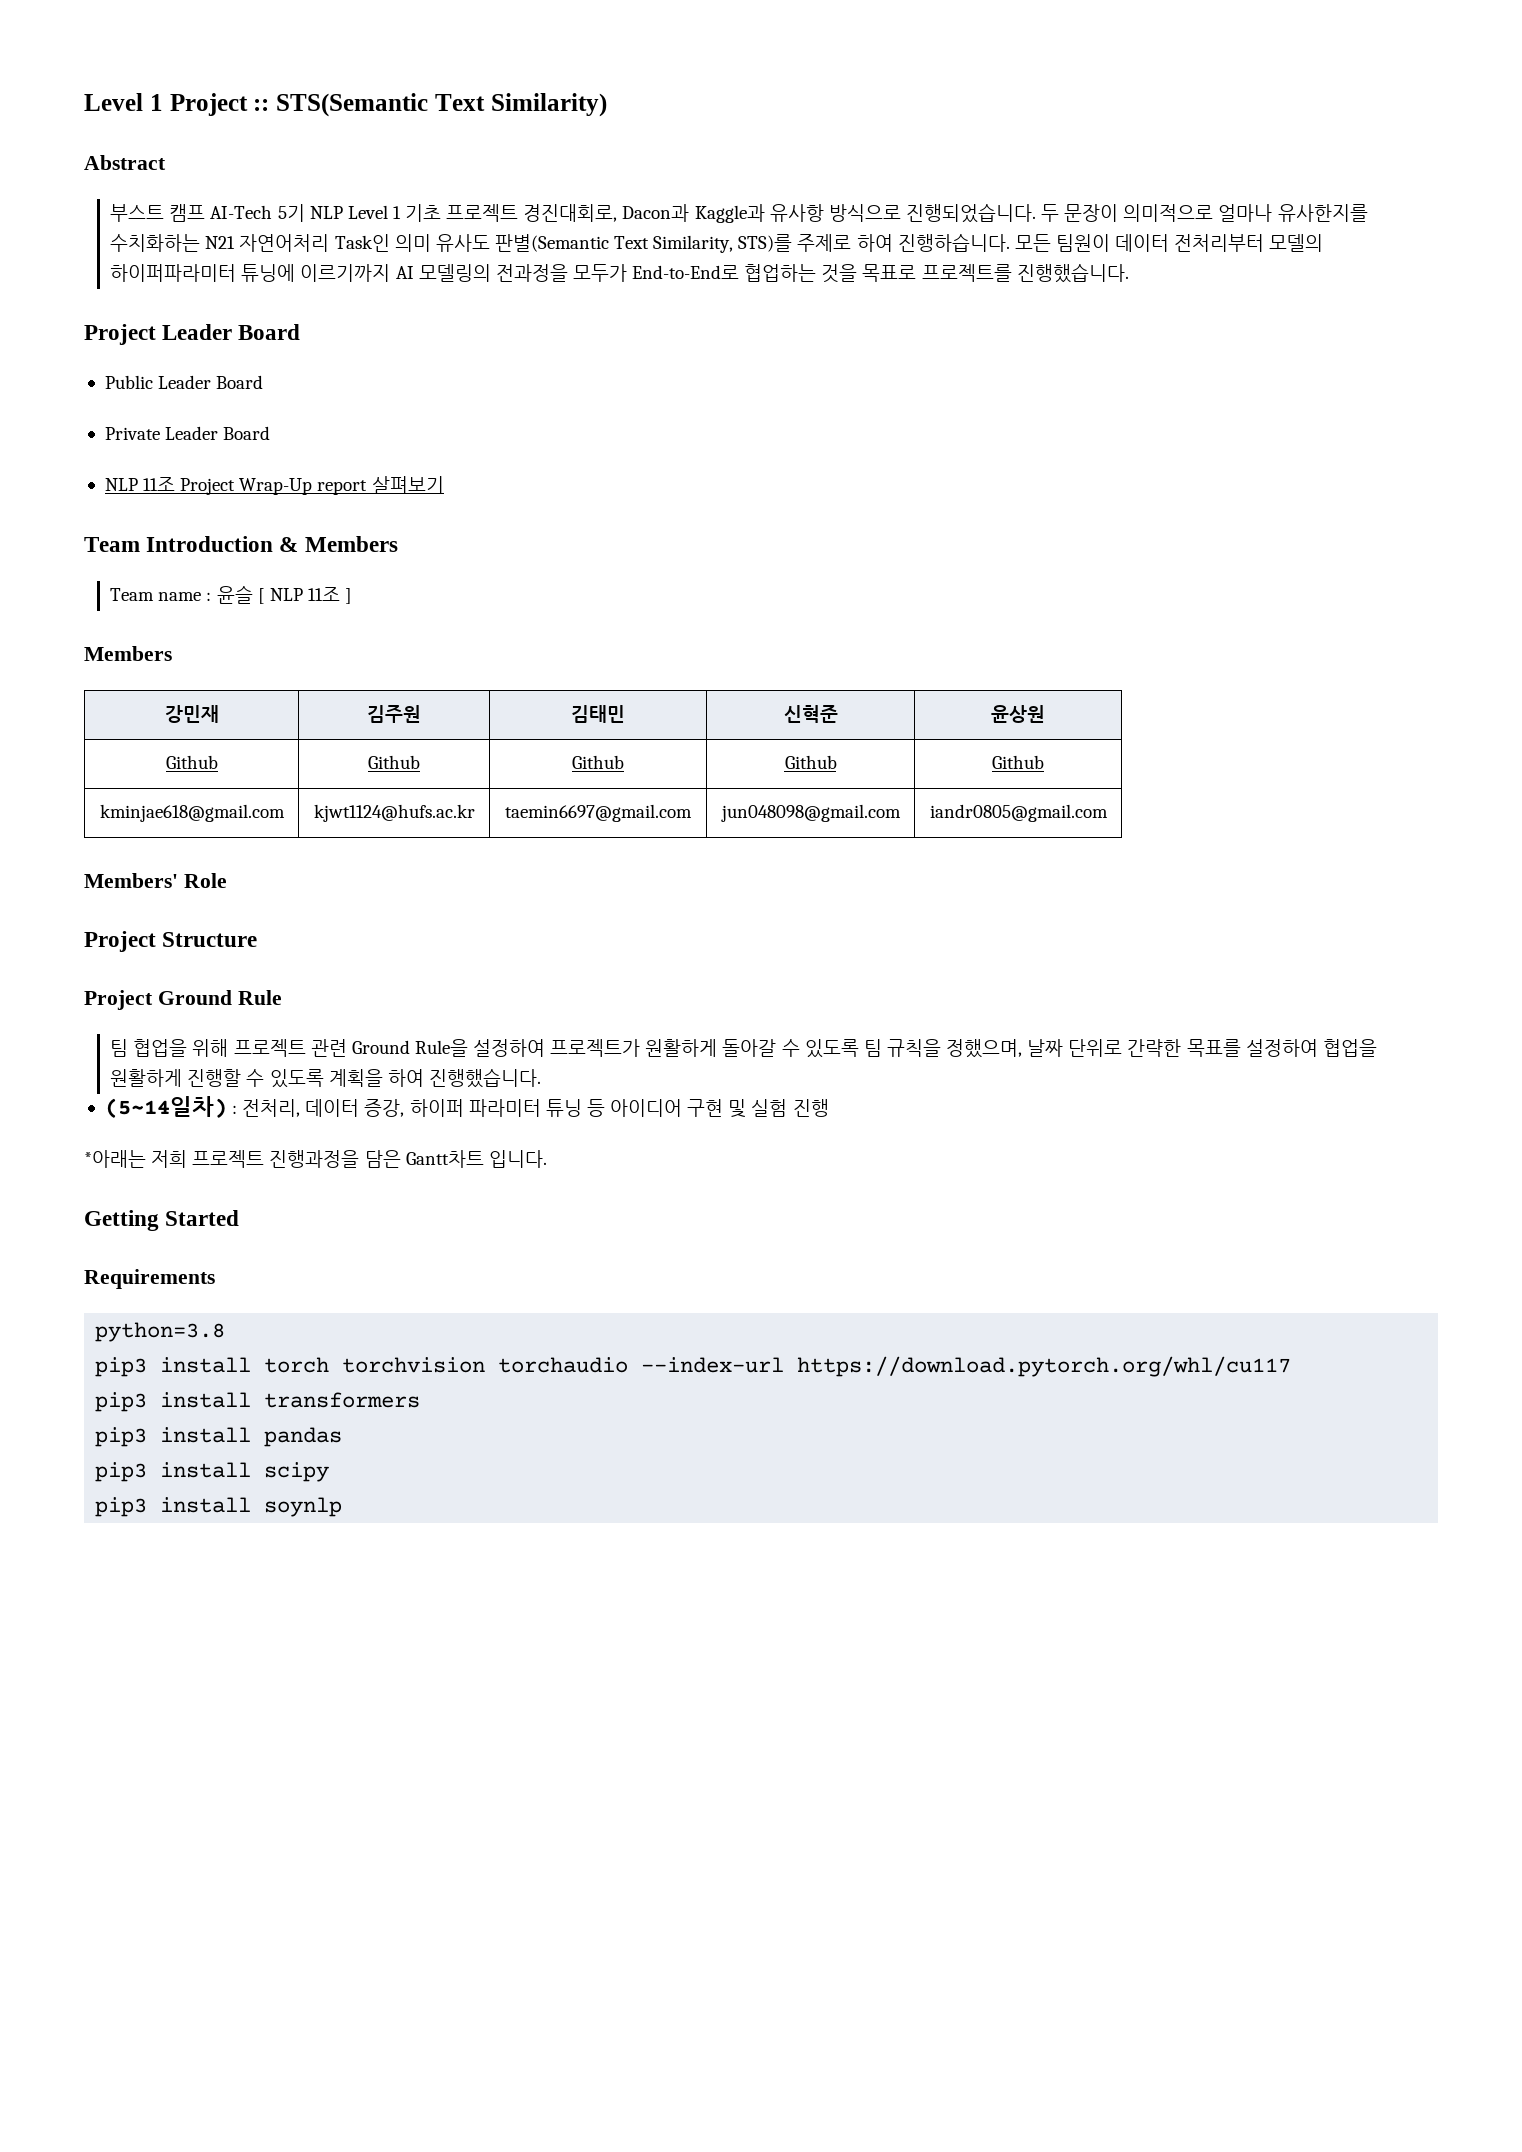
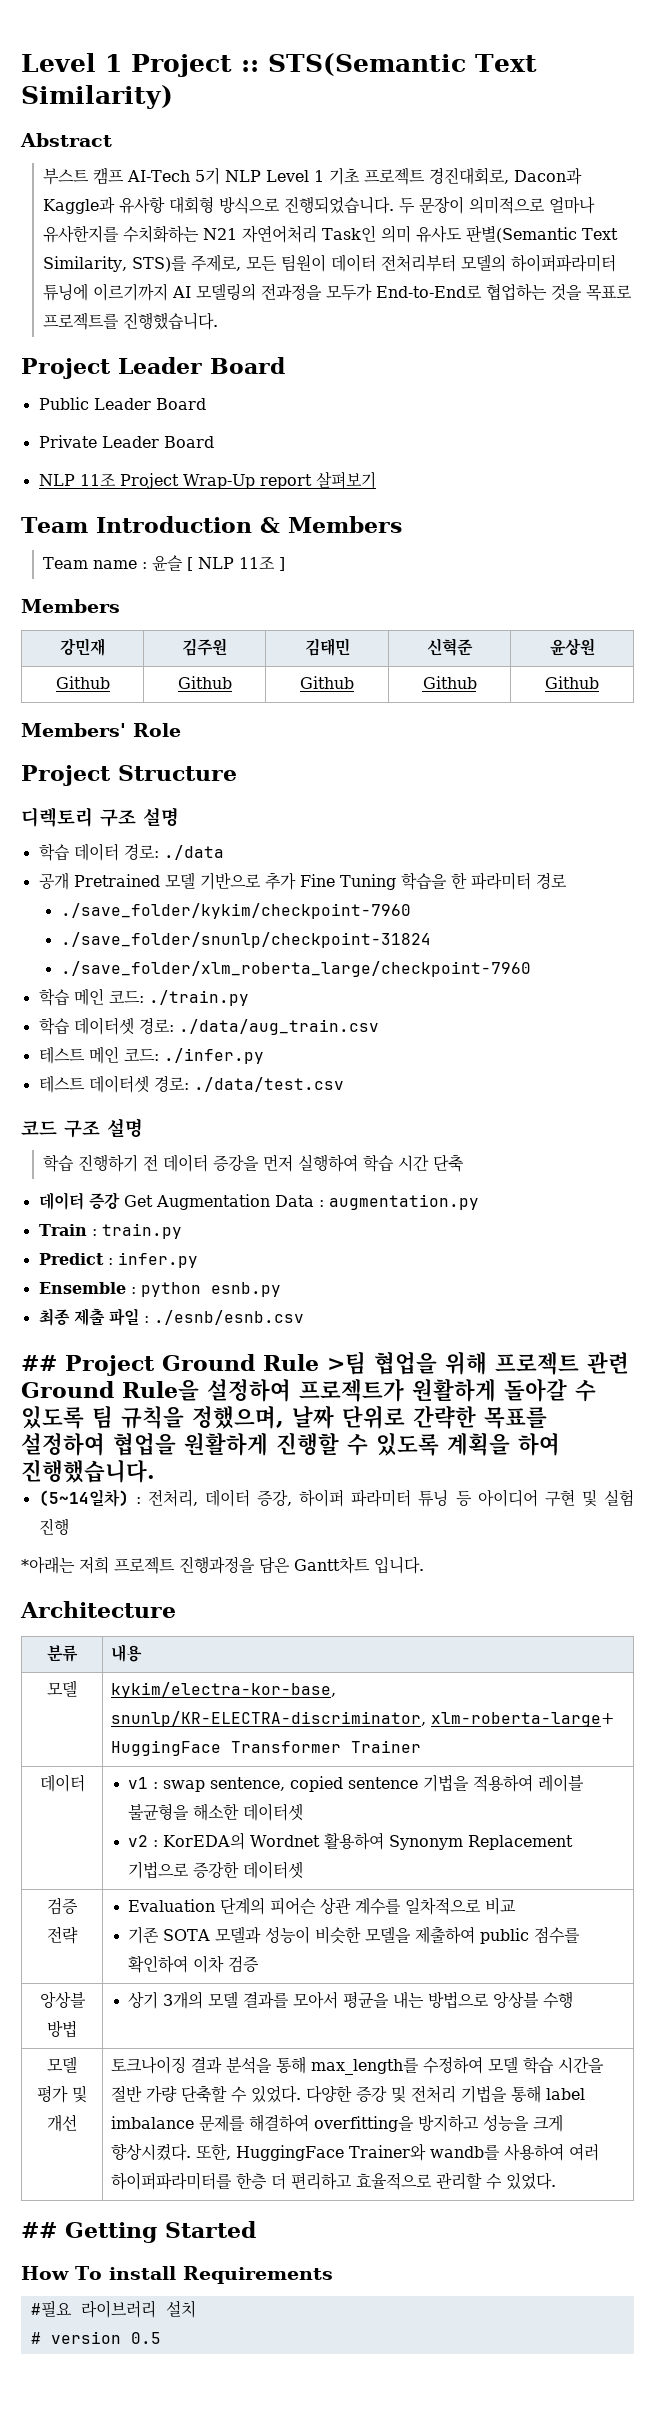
- 부스트 캠프 AI-Tech 5기 NLP Level 1 기초 프로젝트 경진대회로, Dacon과 Kaggle과 유사항 방식으로 진행되었습니다.
+ 부스트 캠프 AI-Tech 5기 NLP Level 1 기초 프로젝트 경진대회로, Dacon과 Kaggle과 유사항 대회형 방식으로 진행되었습니다.
- 두 문장이 의미적으로 얼마나 유사한지를 수치화하는 N21 자연어처리 Task인 의미 유사도 판별(Semantic Text Similarity, STS)를 주제로 하여 진행하습니다. 모든 팀원이 데이터 전처리부터 모델의 하이퍼파라미터 튜닝에 이르기까지 AI 모델링의 전과정을 모두가 End-to-End로 협업하는 것을 목표로 프로젝트를 진행했습니다.
+ 두 문장이 의미적으로 얼마나 유사한지를 수치화하는 N21 자연어처리 Task인 의미 유사도 판별(Semantic Text Similarity, STS)를 주제로, 모든 팀원이 데이터 전처리부터 모델의 하이퍼파라미터 튜닝에 이르기까지 AI 모델링의 전과정을 모두가 End-to-End로 협업하는 것을 목표로 프로젝트를 진행했습니다.
- kminjae618@gmail.com | kjwt1124@hufs.ac.kr | taemin6697@gmail.com | jun048098@gmail.com | iandr0805@gmail.com
- Project Ground Rule
- 팀 협업을 위해 프로젝트 관련 Ground Rule을 설정하여 프로젝트가 원활하게 돌아갈 수 있도록 팀 규칙을 정했으며, 날짜 단위로 간략한 목표를 설정하여 협업을 원활하게 진행할 수 있도록 계획을 하여 진행했습니다.
+ 디렉토리 구조 설명
+ 학습 데이터 경로: ./data
+ 공개 Pretrained 모델 기반으로 추가 Fine Tuning 학습을 한 파라미터 경로
+ ./save_folder/kykim/checkpoint-7960
+ ./save_folder/snunlp/checkpoint-31824
+ ./save_folder/xlm_roberta_large/checkpoint-7960
+ 학습 메인 코드: ./train.py
+ 학습 데이터셋 경로: ./data/aug_train.csv
+ 테스트 메인 코드: ./infer.py
+ 테스트 데이터셋 경로: ./data/test.csv
+ 코드 구조 설명
+ 학습 진행하기 전 데이터 증강을 먼저 실행하여 학습 시간 단축
+ 데이터 증강 Get Augmentation Data : augmentation.py
+ Train : train.py
+ Predict : infer.py
+ Ensemble : python esnb.py
+ 최종 제출 파일 : ./esnb/esnb.csv
+ ## Project Ground Rule >팀 협업을 위해 프로젝트 관련 Ground Rule을 설정하여 프로젝트가 원활하게 돌아갈 수 있도록 팀 규칙을 정했으며, 날짜 단위로 간략한 목표를 설정하여 협업을 원활하게 진행할 수 있도록 계획을 하여 진행했습니다.
- Getting Started
- Requirements
- python=3.8
- pip3 install torch torchvision torchaudio --index-url https://download.pytorch.org/whl/cu117
- pip3 install transformers
- pip3 install pandas
- pip3 install scipy
- pip3 install soynlp
+ Architecture
+ 분류 | 내용
+ 모델 | kykim/electra-kor-base, snunlp/KR-ELECTRA-discriminator, xlm-roberta-large+ HuggingFace Transformer Trainer
+ 데이터 | v1 : swap sentence, copied sentence 기법을 적용하여 레이블 불균형을 해소한 데이터셋
+ v2 : KorEDA의 Wordnet 활용하여 Synonym Replacement 기법으로 증강한 데이터셋
+ 검증 전략 | Evaluation 단계의 피어슨 상관 계수를 일차적으로 비교
+ 기존 SOTA 모델과 성능이 비슷한 모델을 제출하여 public 점수를 확인하여 이차 검증
+ 앙상블 방법 | 상기 3개의 모델 결과를 모아서 평균을 내는 방법으로 앙상블 수행
+ 모델 평가 및 개선 | 토크나이징 결과 분석을 통해 max_length를 수정하여 모델 학습 시간을 절반 가량 단축할 수 있었다. 다양한 증강 및 전처리 기법을 통해 label imbalance 문제를 해결하여 overfitting을 방지하고 성능을 크게 향상시켰다. 또한, HuggingFace Trainer와 wandb를 사용하여 여러 하이퍼파라미터를 한층 더 편리하고 효율적으로 관리할 수 있었다.
+ ## Getting Started
+ How To install Requirements
+ #필요 라이브러리 설치
+ # version 0.5

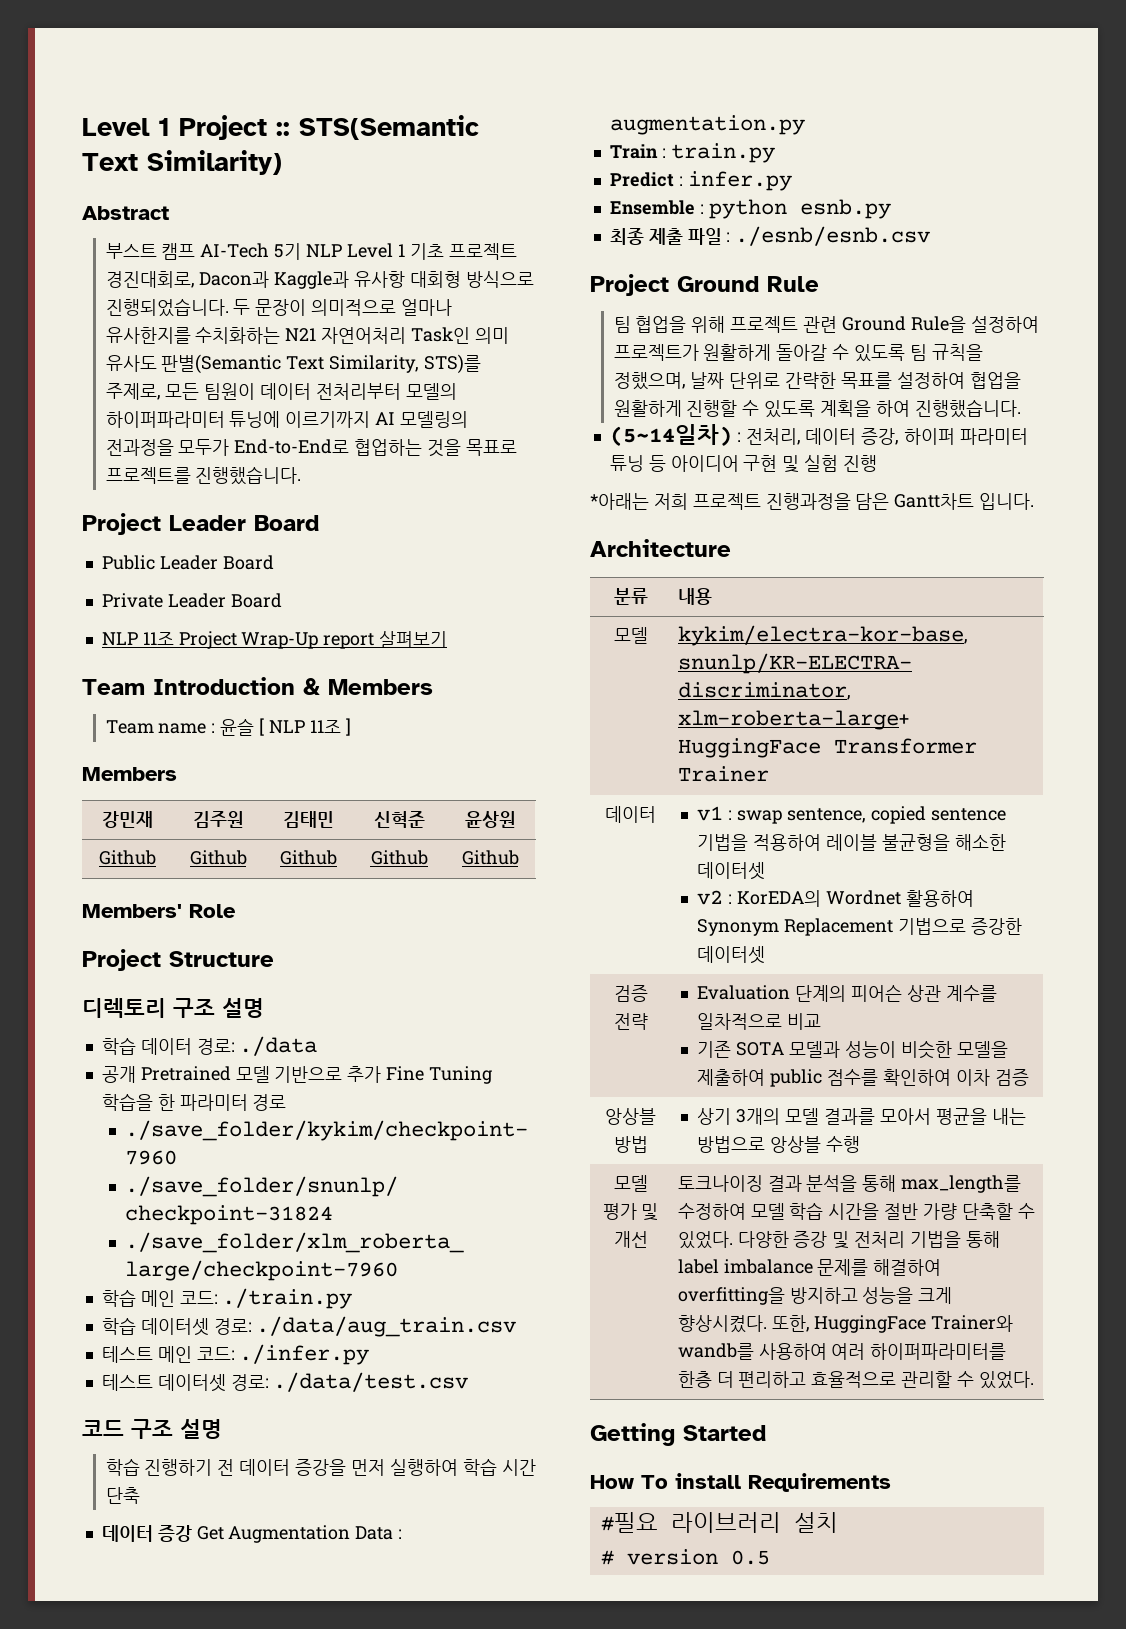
- ## Project Ground Rule >팀 협업을 위해 프로젝트 관련 Ground Rule을 설정하여 프로젝트가 원활하게 돌아갈 수 있도록 팀 규칙을 정했으며, 날짜 단위로 간략한 목표를 설정하여 협업을 원활하게 진행할 수 있도록 계획을 하여 진행했습니다.
+ Project Ground Rule
+ 팀 협업을 위해 프로젝트 관련 Ground Rule을 설정하여 프로젝트가 원활하게 돌아갈 수 있도록 팀 규칙을 정했으며, 날짜 단위로 간략한 목표를 설정하여 협업을 원활하게 진행할 수 있도록 계획을 하여 진행했습니다.
- ## Getting Started
+ Getting Started

